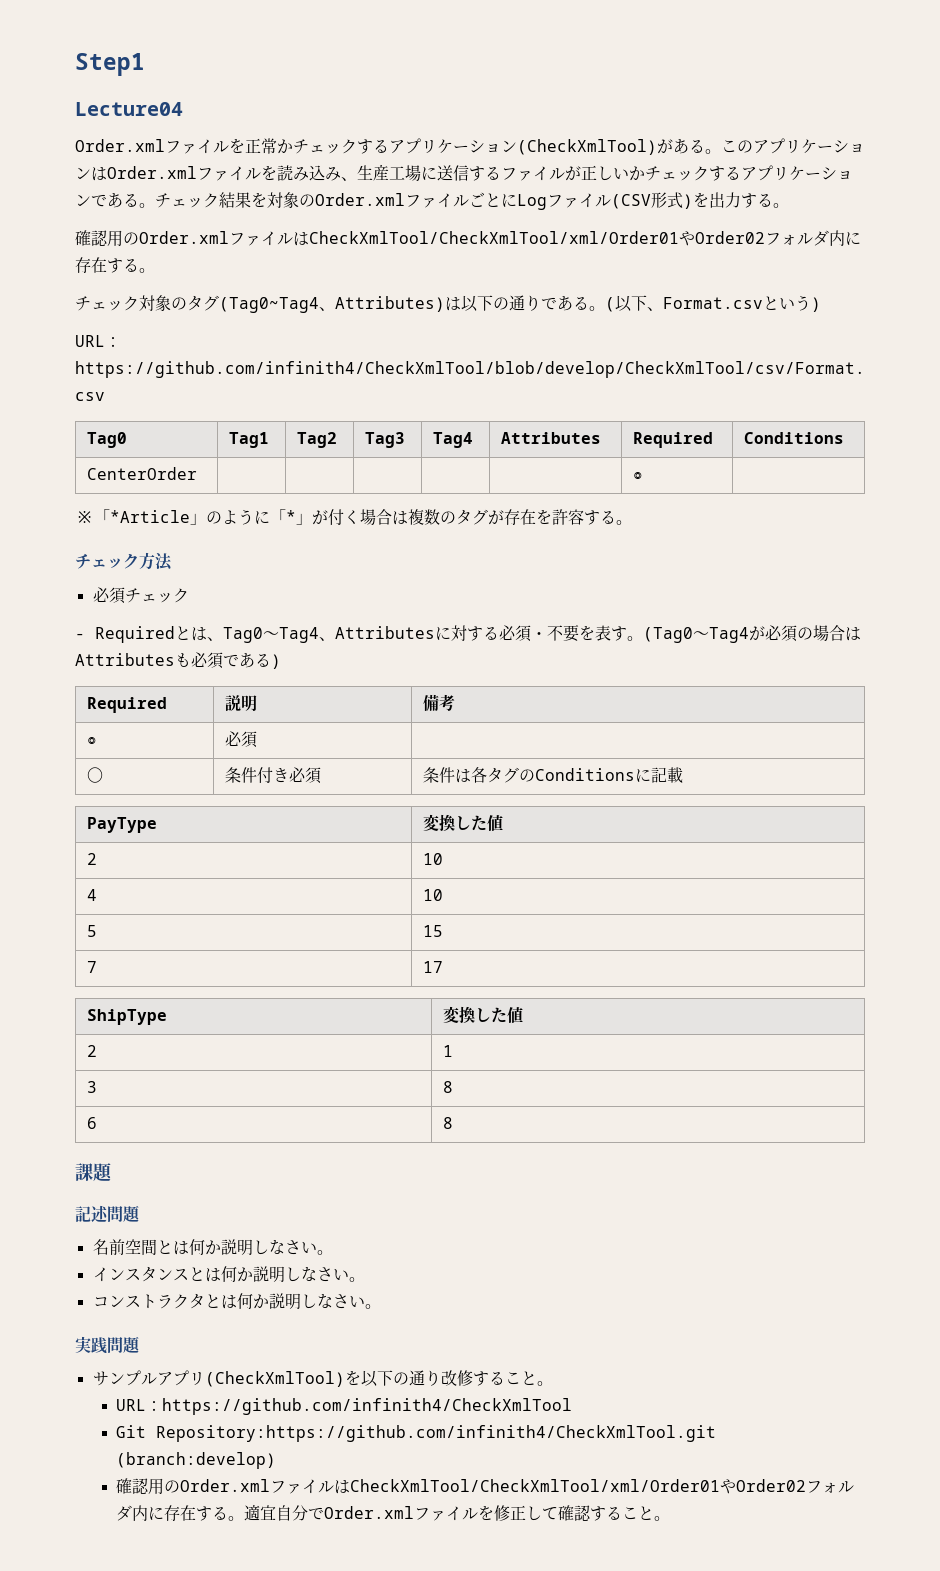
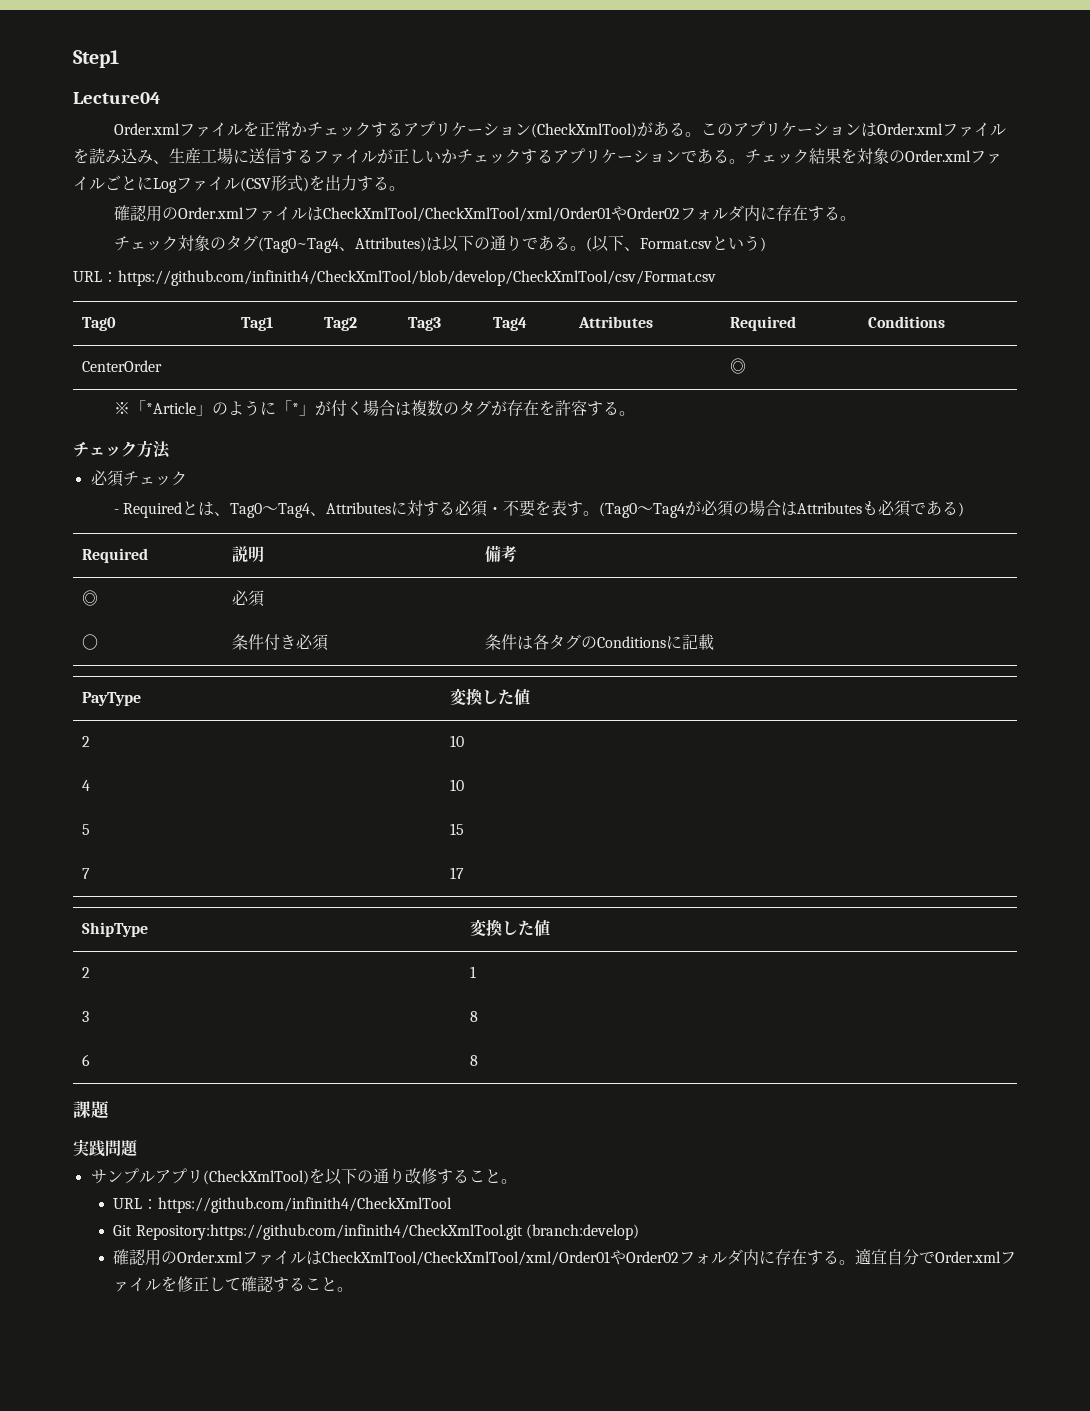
- 記述問題
- 名前空間とは何か説明しなさい。
- インスタンスとは何か説明しなさい。
- コンストラクタとは何か説明しなさい。

